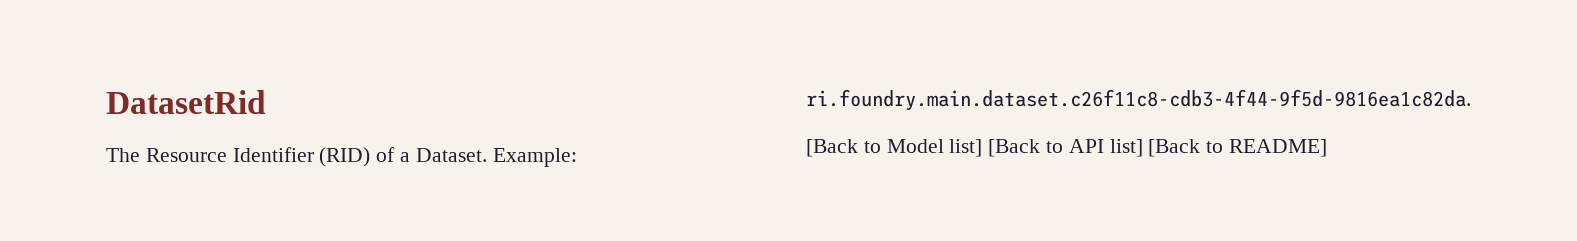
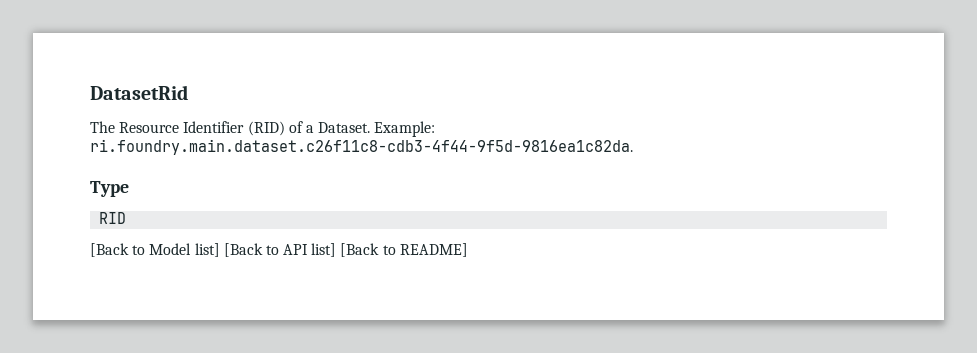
+ Type
+ RID

